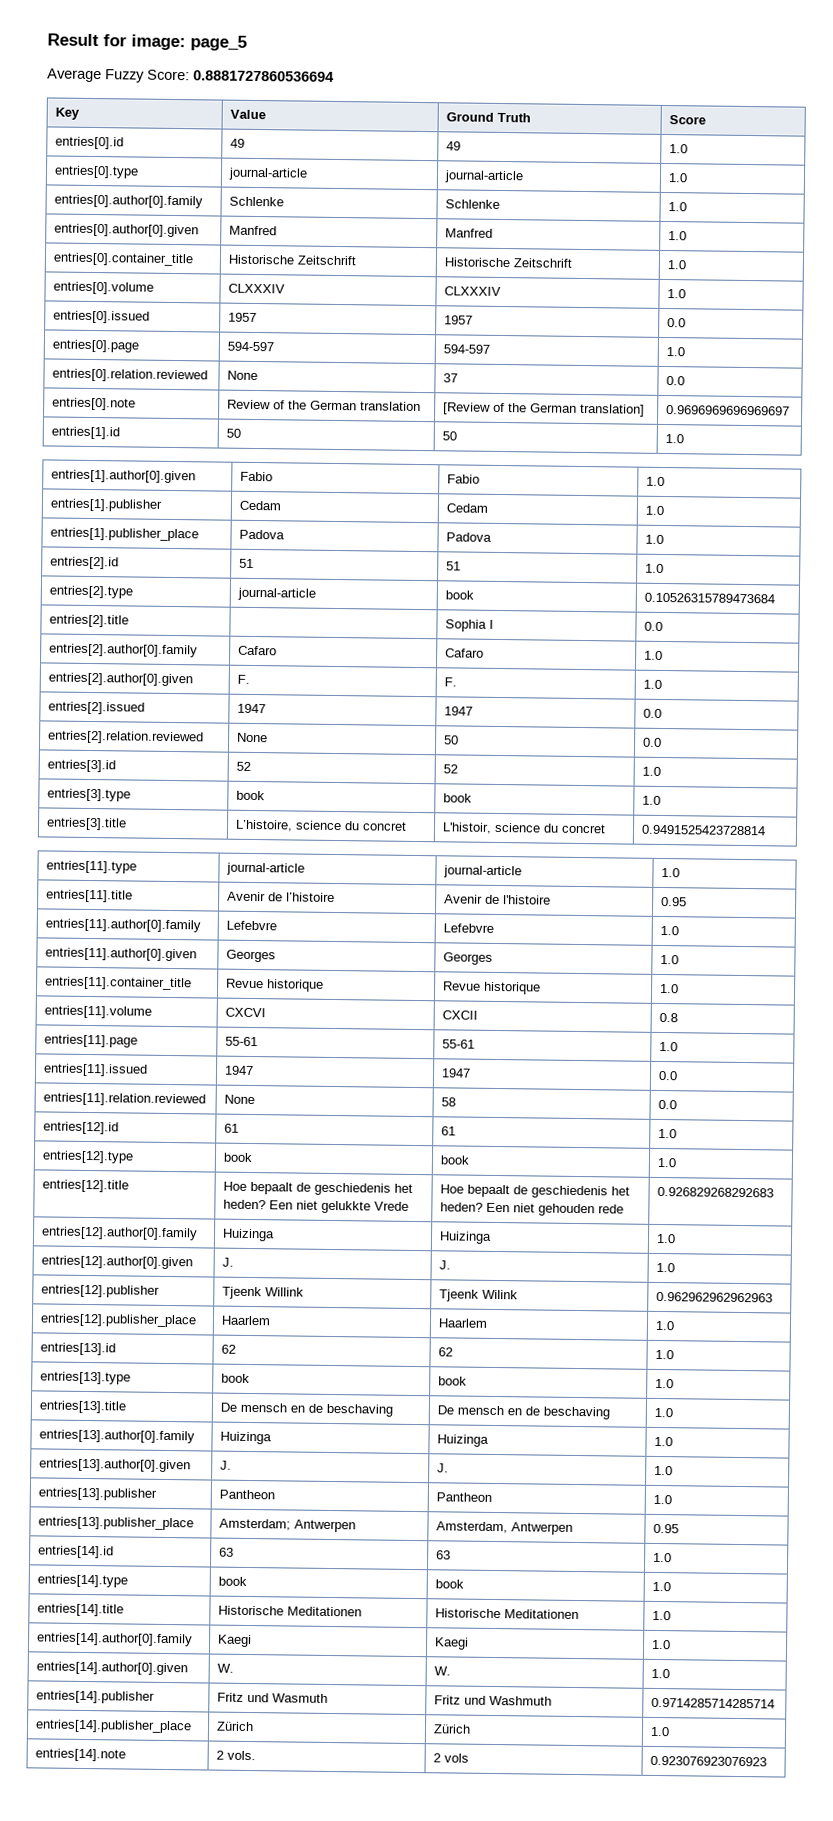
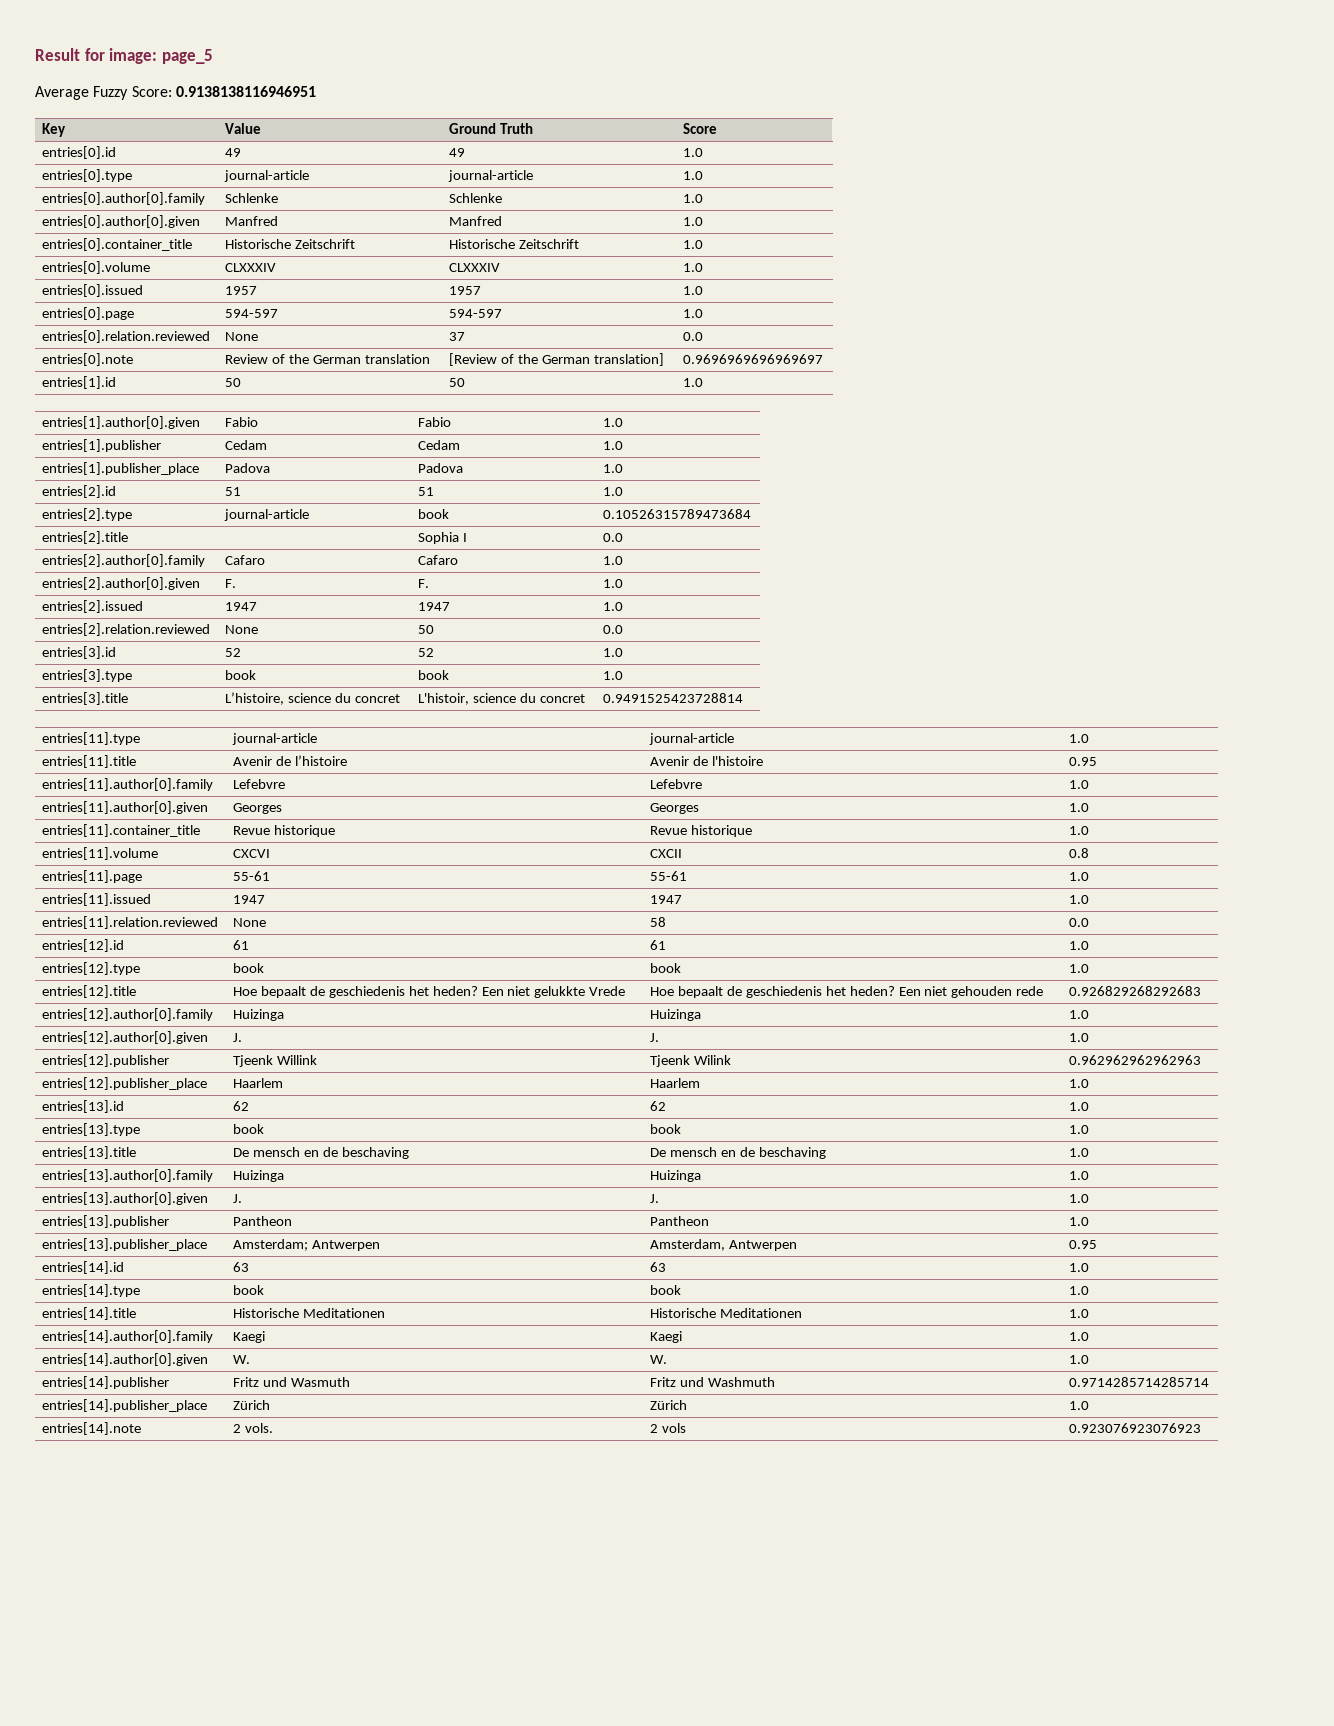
- Average Fuzzy Score: 0.8881727860536694
+ Average Fuzzy Score: 0.9138138116946951
- entries[0].issued | 1957 | 1957 | 0.0
+ entries[0].issued | 1957 | 1957 | 1.0
- entries[2].issued | 1947 | 1947 | 0.0
+ entries[2].issued | 1947 | 1947 | 1.0
- entries[11].issued | 1947 | 1947 | 0.0
+ entries[11].issued | 1947 | 1947 | 1.0

